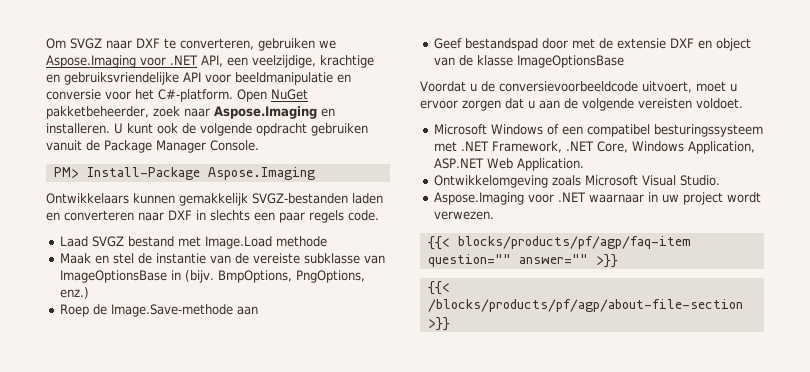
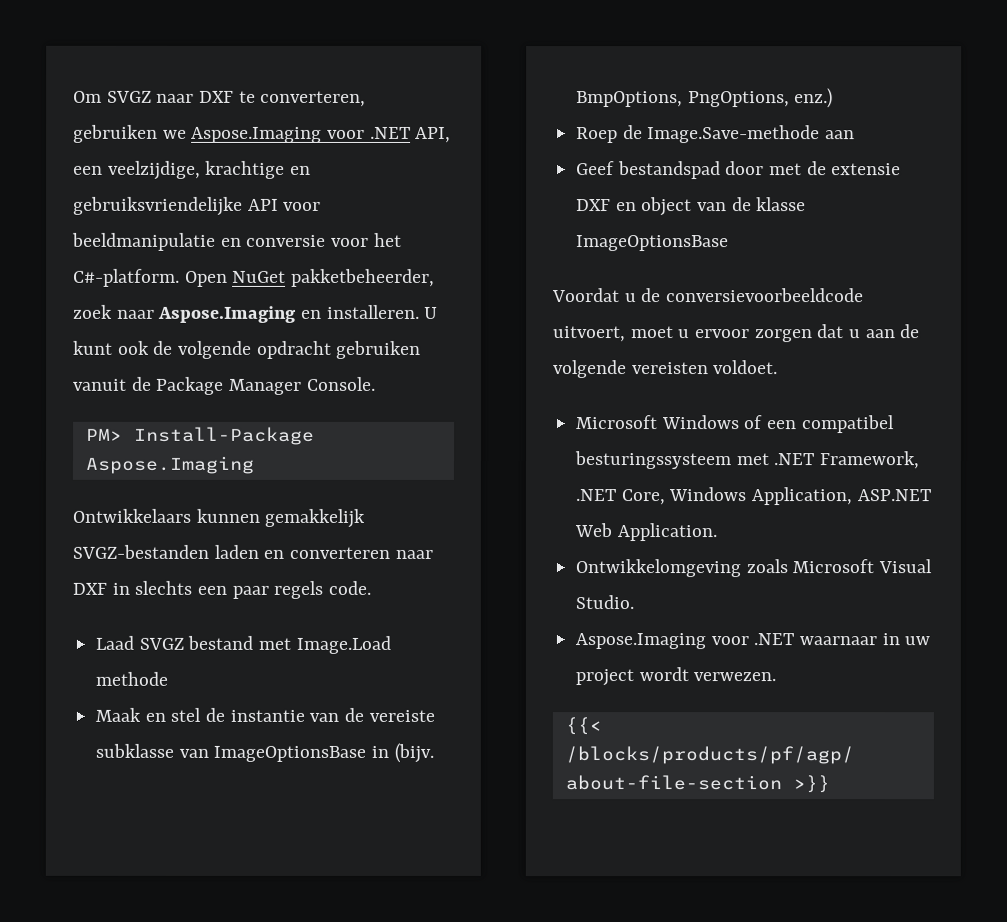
- {{< blocks/products/pf/agp/faq-item question="" answer="" >}}

